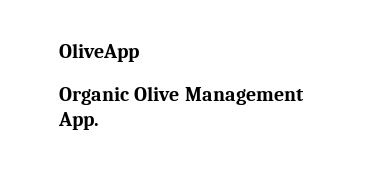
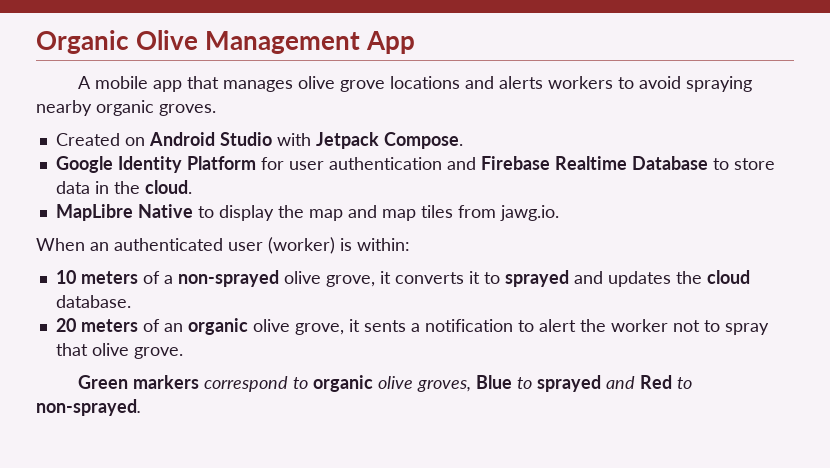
- OliveApp
- Organic Olive Management App.
+ Organic Olive Management App
+ A mobile app that manages olive grove locations and alerts workers to avoid spraying nearby organic groves.
+ Created on Android Studio with Jetpack Compose.
+ Google Identity Platform for user authentication and Firebase Realtime Database to store data in the cloud.
+ MapLibre Native to display the map and map tiles from jawg.io.
+ When an authenticated user (worker) is within:
+ 10 meters of a non-sprayed olive grove, it converts it to sprayed and updates the cloud database.
+ 20 meters of an organic olive grove, it sents a notification to alert the worker not to spray that olive grove.
+ Green markers correspond to organic olive groves, Blue to sprayed and Red to non-sprayed.

